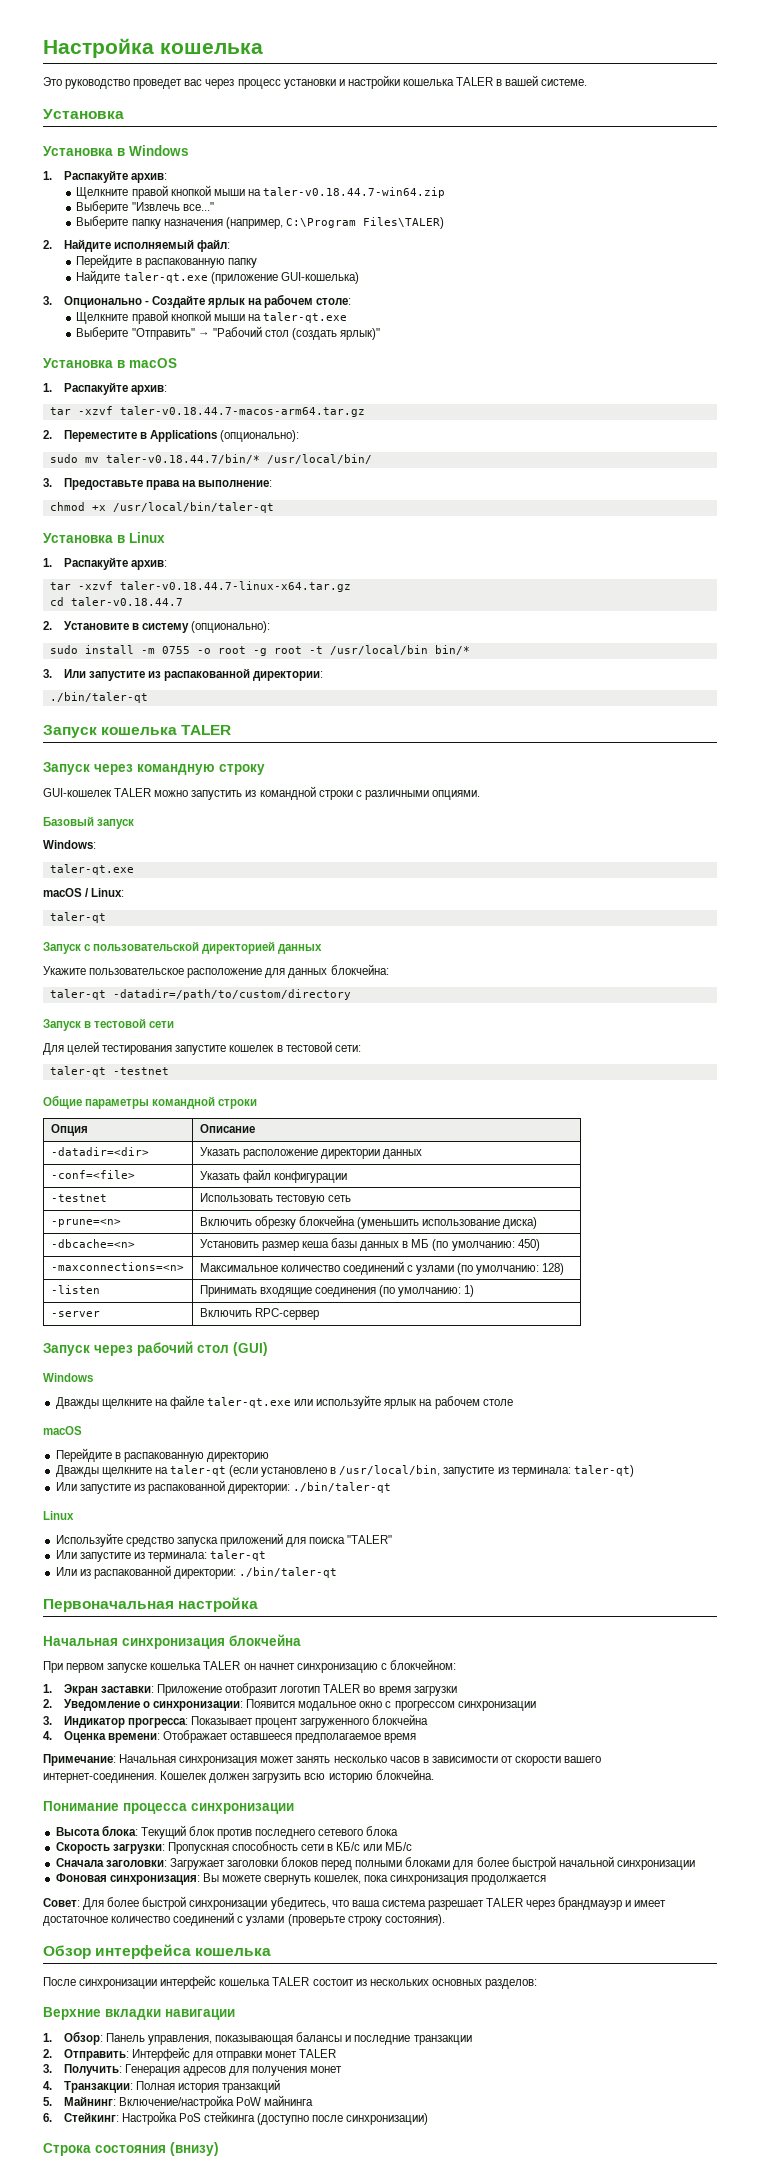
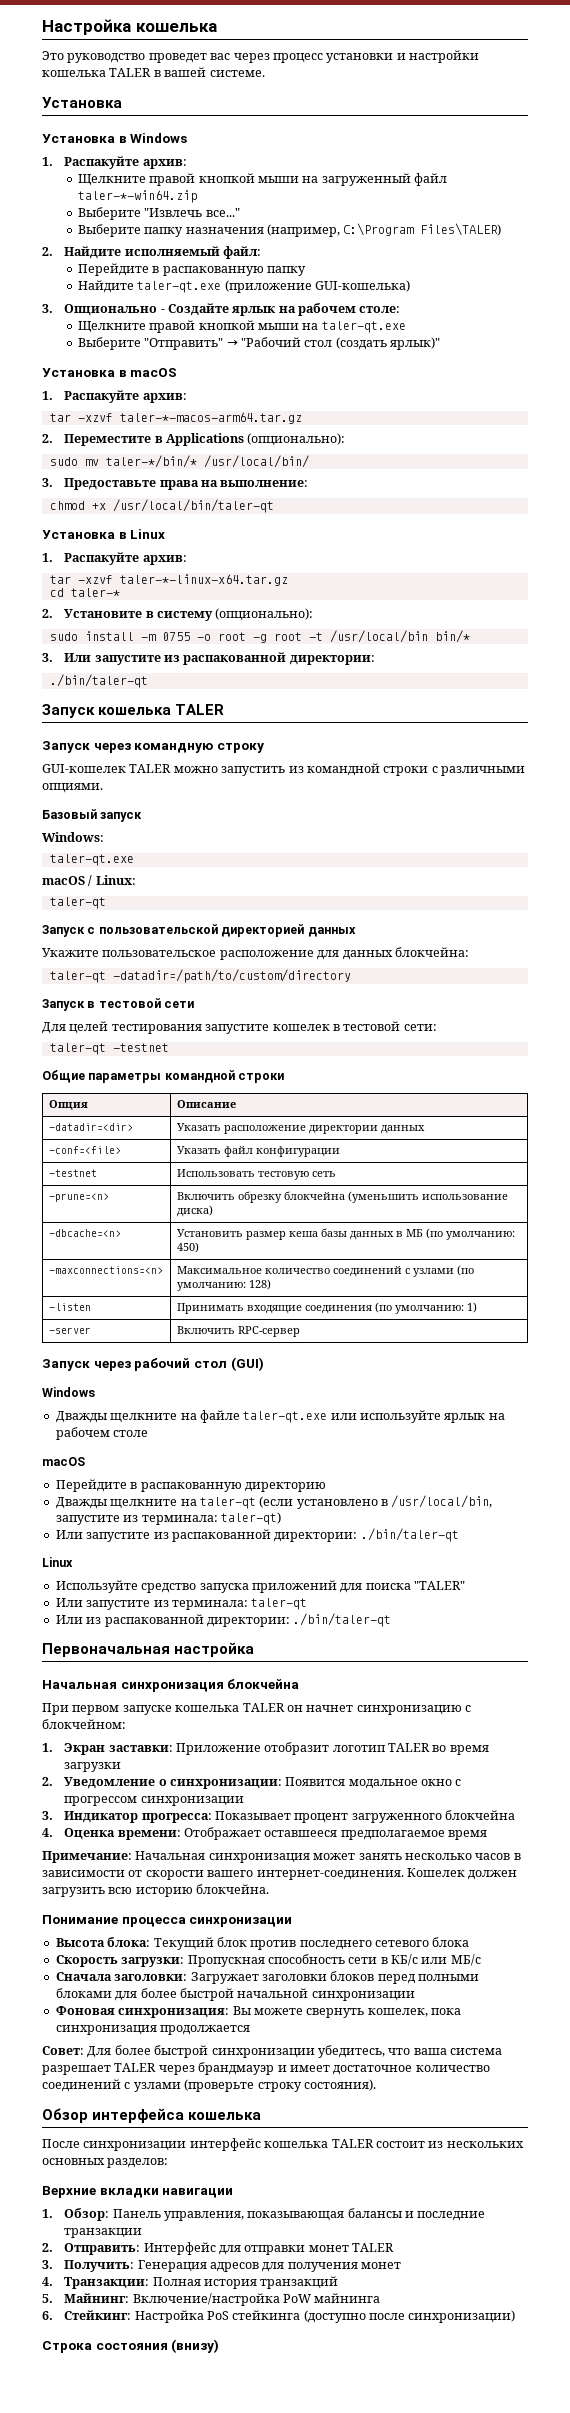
- Щелкните правой кнопкой мыши на taler-v0.18.44.7-win64.zip
+ Щелкните правой кнопкой мыши на загруженный файл taler-*-win64.zip
- tar -xzvf taler-v0.18.44.7-macos-arm64.tar.gz
+ tar -xzvf taler-*-macos-arm64.tar.gz
- sudo mv taler-v0.18.44.7/bin/* /usr/local/bin/
+ sudo mv taler-*/bin/* /usr/local/bin/
- tar -xzvf taler-v0.18.44.7-linux-x64.tar.gz
+ tar -xzvf taler-*-linux-x64.tar.gz
- cd taler-v0.18.44.7
+ cd taler-*

